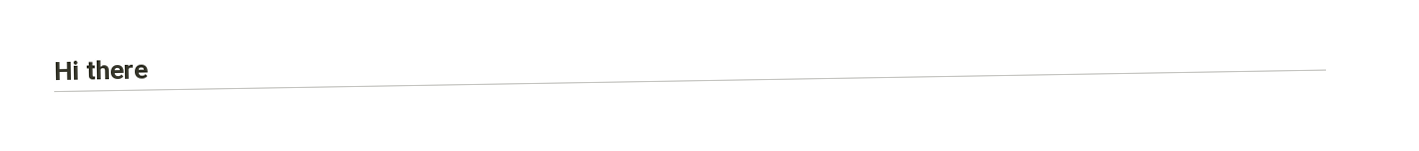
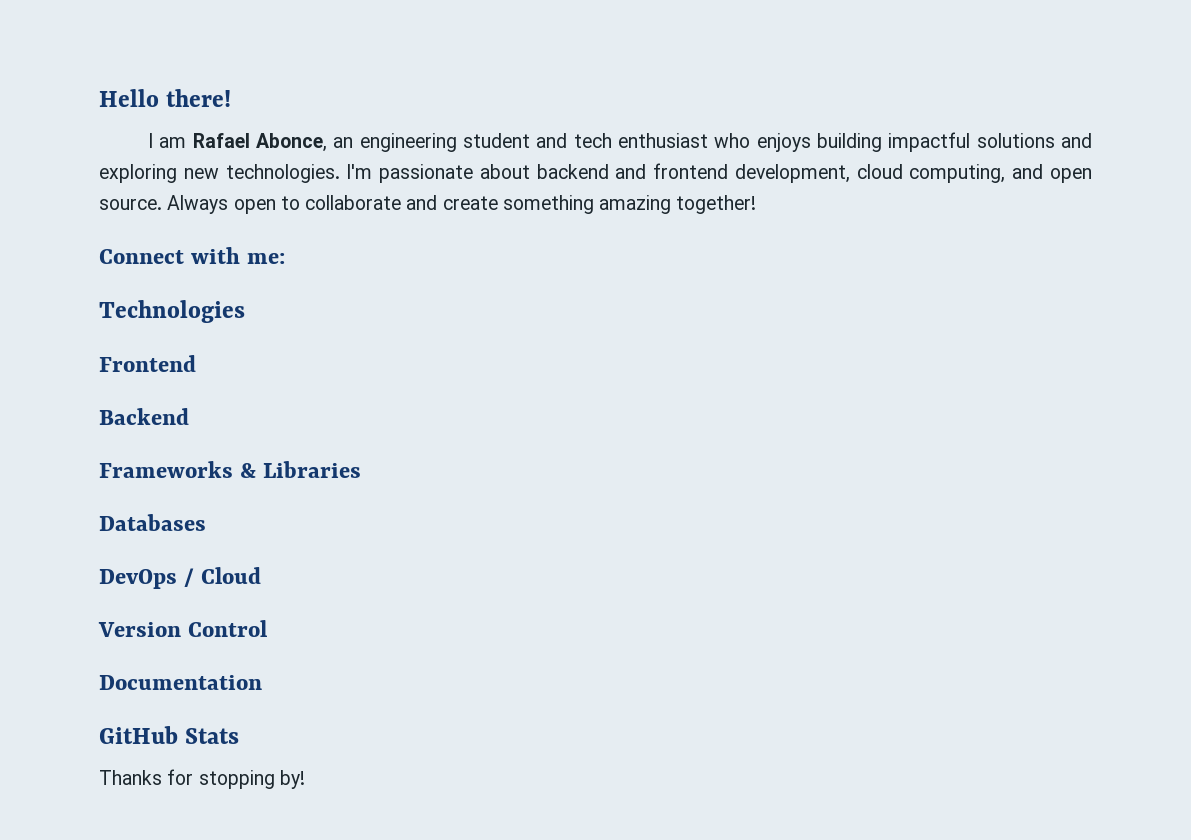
- Hi there
+ Hello there!
+ I am Rafael Abonce, an engineering student and tech enthusiast who enjoys building impactful solutions and exploring new technologies. I'm passionate about backend and frontend development, cloud computing, and open source. Always open to collaborate and create something amazing together!
+ Connect with me:
+ Technologies
+ Frontend
+ Backend
+ Frameworks & Libraries
+ Databases
+ DevOps / Cloud
+ Version Control
+ Documentation
+ GitHub Stats
+ Thanks for stopping by!

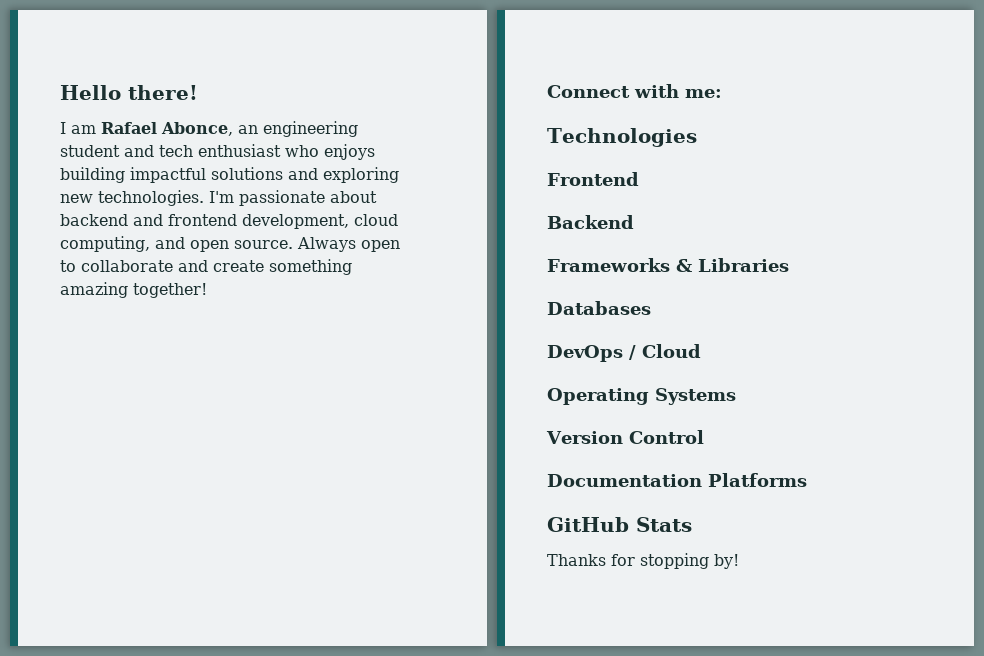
+ Operating Systems
- Documentation
+ Documentation Platforms

